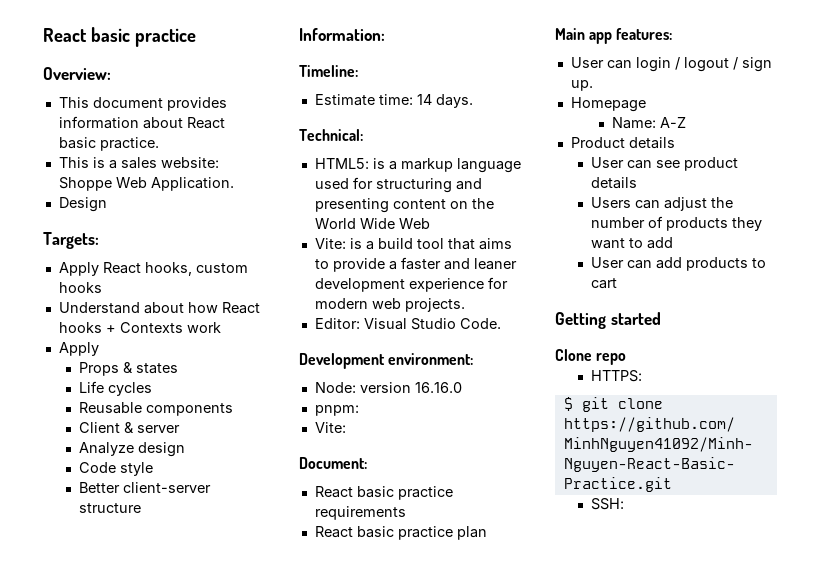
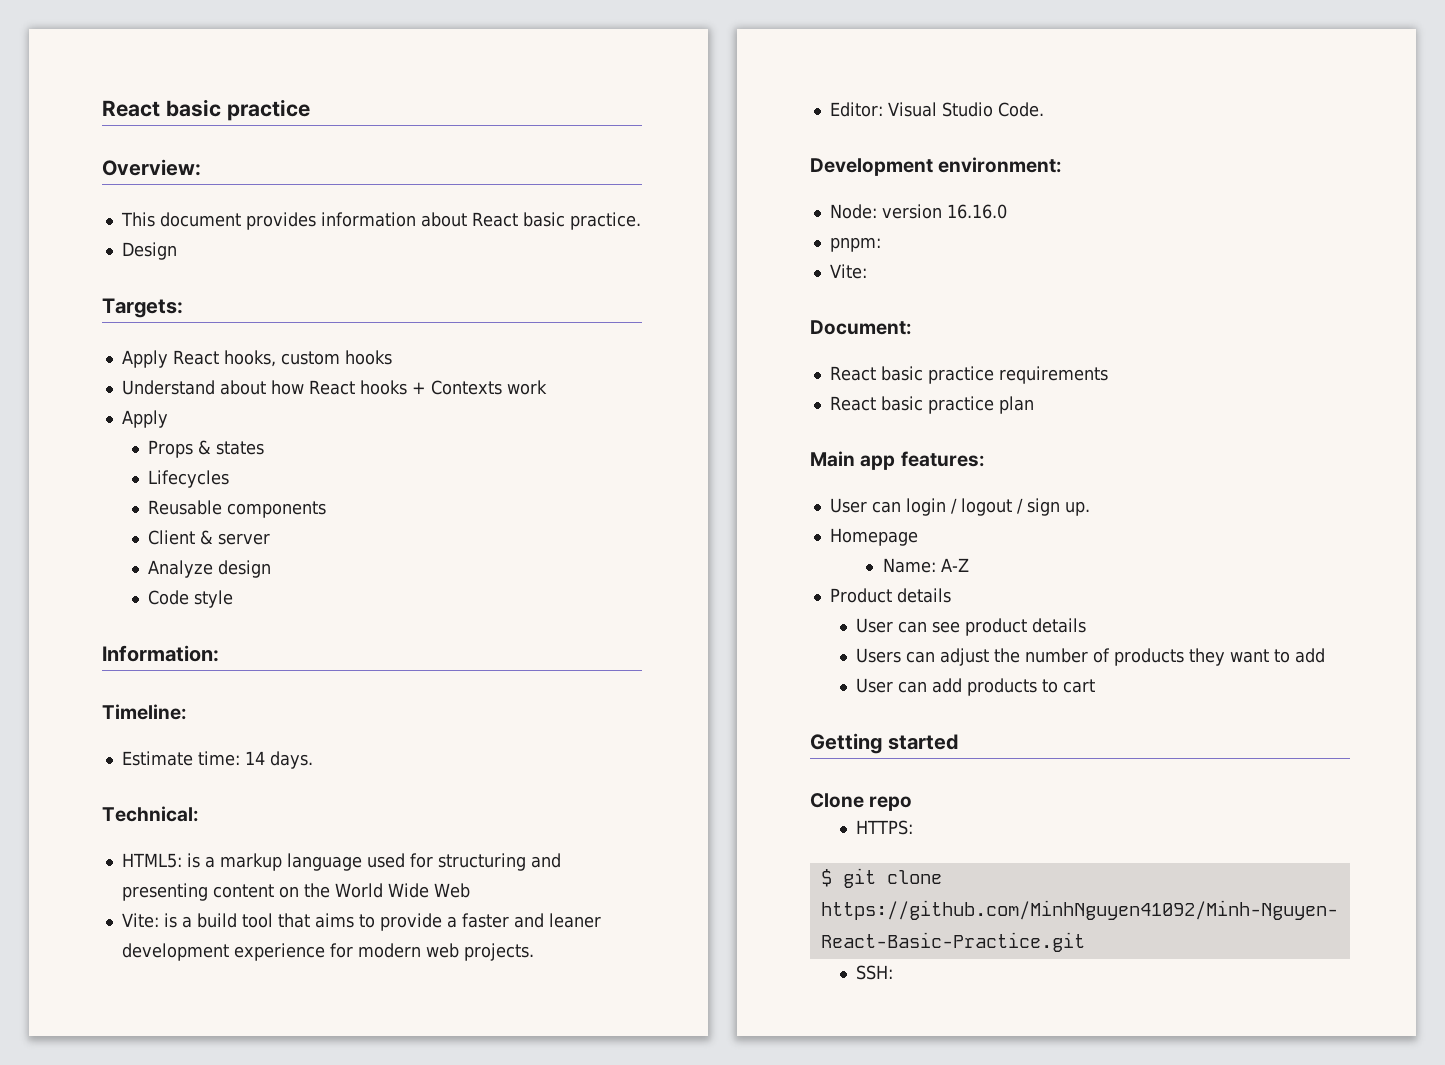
- This is a sales website: Shoppe Web Application.
- Life cycles
+ Lifecycles
- Better client-server structure

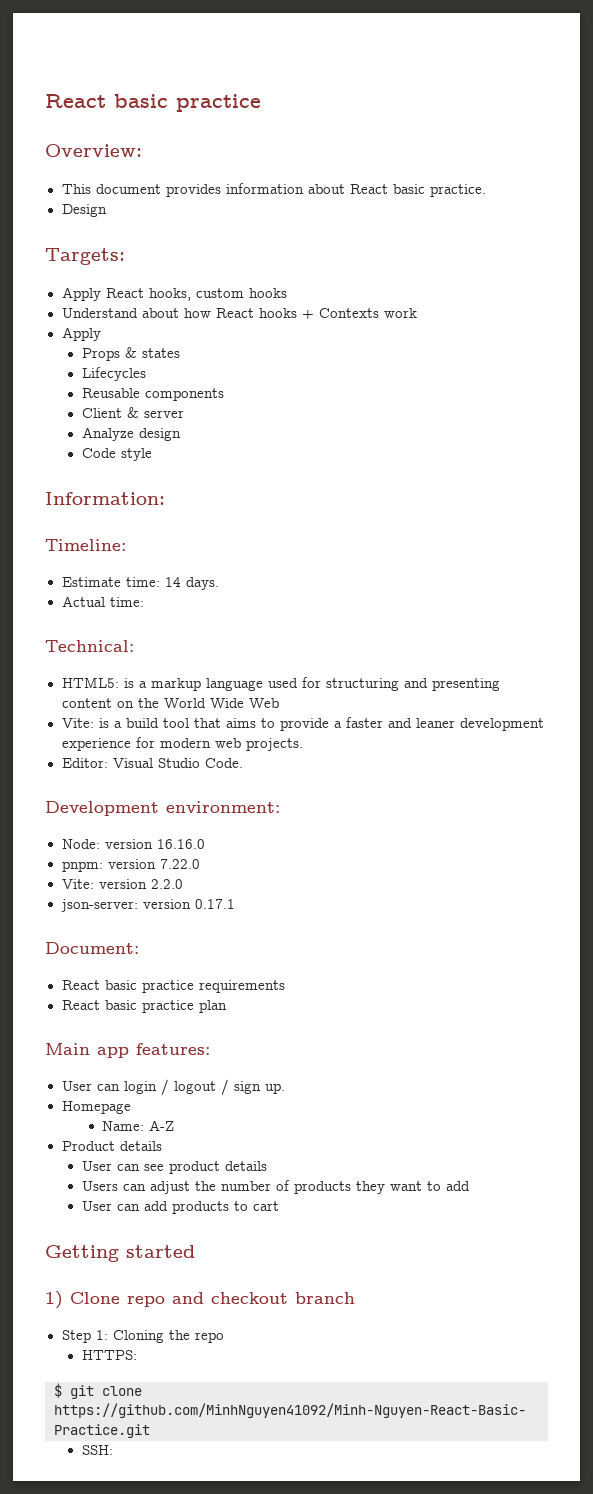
+ Actual time:
- pnpm:
- Vite:
+ pnpm: version 7.22.0
+ Vite: version 2.2.0
+ json-server: version 0.17.1
- Clone repo
+ 1) Clone repo and checkout branch
+ Step 1: Cloning the repo

